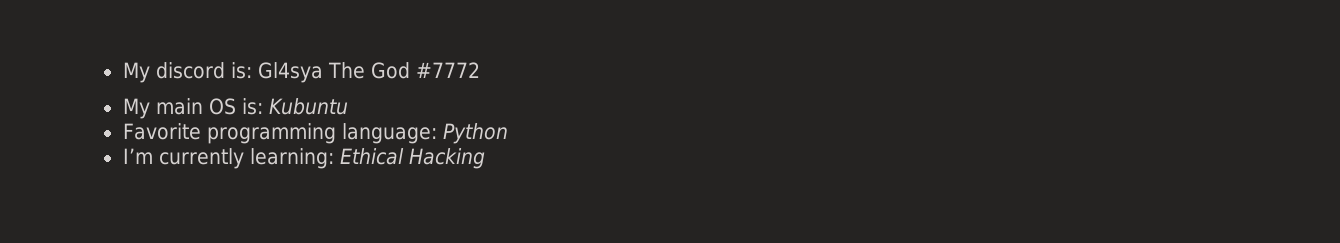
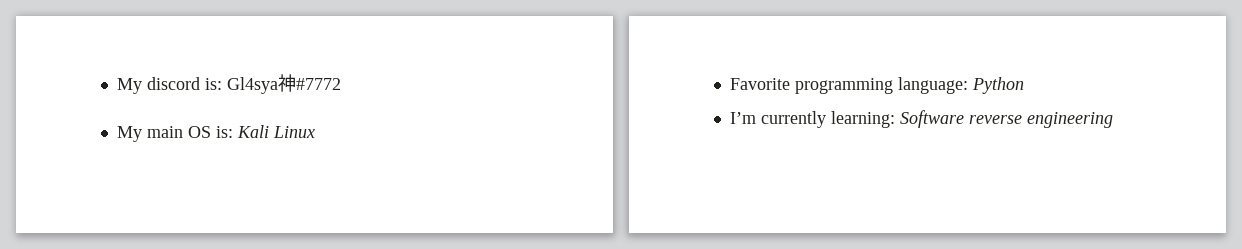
- My discord is: Gl4sya The God #7772
+ My discord is: Gl4sya神#7772
- My main OS is: Kubuntu
+ My main OS is: Kali Linux
- I’m currently learning: Ethical Hacking
+ I’m currently learning: Software reverse engineering

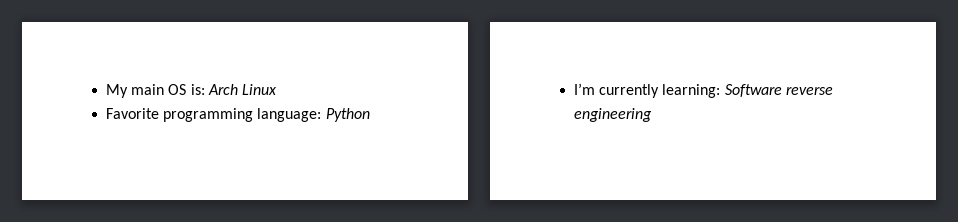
- My discord is: Gl4sya神#7772
- My main OS is: Kali Linux
+ My main OS is: Arch Linux

